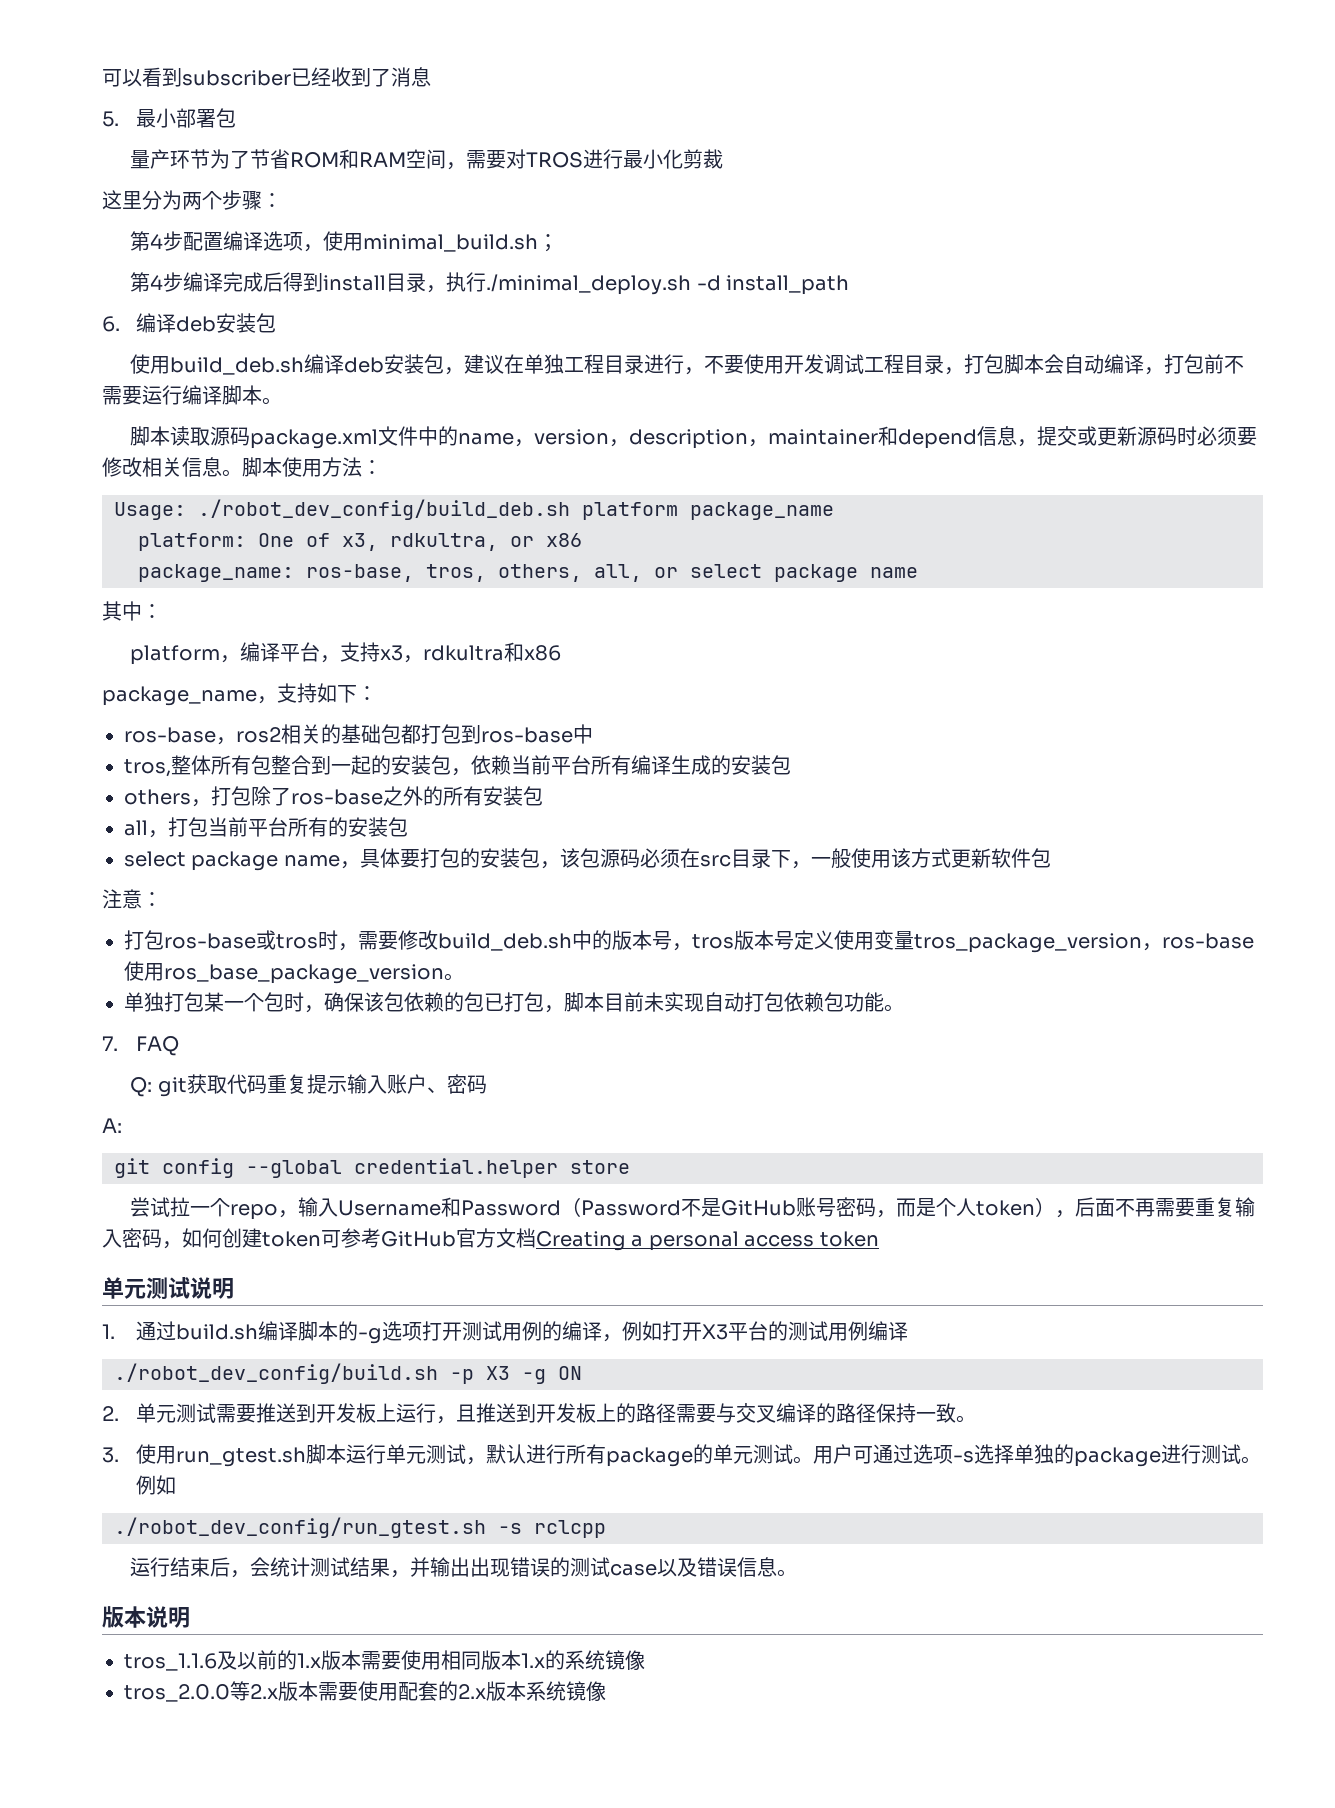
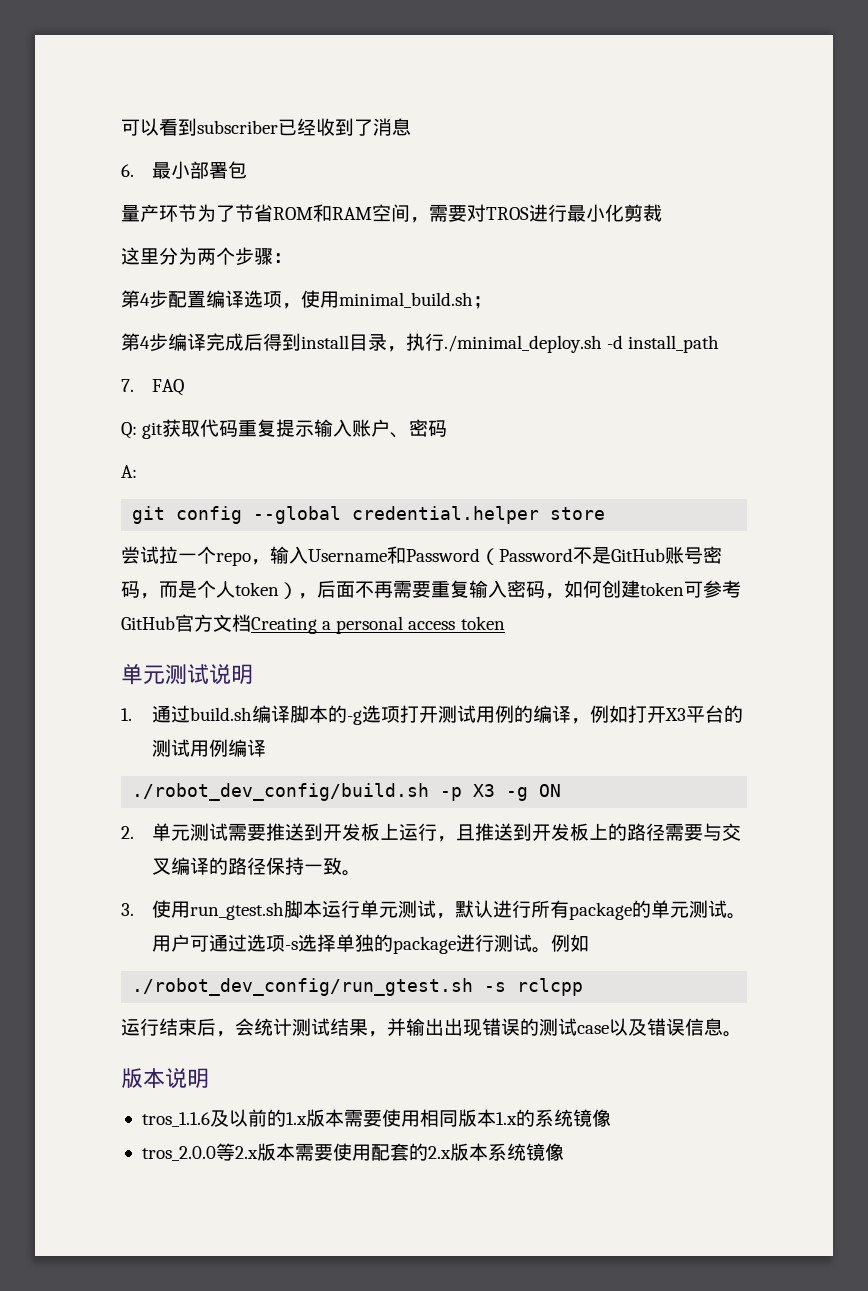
- 5.最小部署包
+ 6.最小部署包
- 6.编译deb安装包
- 使用build_deb.sh编译deb安装包，建议在单独工程目录进行，不要使用开发调试工程目录，打包脚本会自动编译，打包前不需要运行编译脚本。
- 脚本读取源码package.xml文件中的name，version，description，maintainer和depend信息，提交或更新源码时必须要修改相关信息。脚本使用方法：
- Usage: ./robot_dev_config/build_deb.sh platform package_name
- platform: One of x3, rdkultra, or x86
- package_name: ros-base, tros, others, all, or select package name
- 其中：
- platform，编译平台，支持x3，rdkultra和x86
- package_name，支持如下：
- ros-base，ros2相关的基础包都打包到ros-base中
- tros,整体所有包整合到一起的安装包，依赖当前平台所有编译生成的安装包
- others，打包除了ros-base之外的所有安装包
- all，打包当前平台所有的安装包
- select package name，具体要打包的安装包，该包源码必须在src目录下，一般使用该方式更新软件包
- 注意：
- 打包ros-base或tros时，需要修改build_deb.sh中的版本号，tros版本号定义使用变量tros_package_version，ros-base使用ros_base_package_version。
- 单独打包某一个包时，确保该包依赖的包已打包，脚本目前未实现自动打包依赖包功能。

